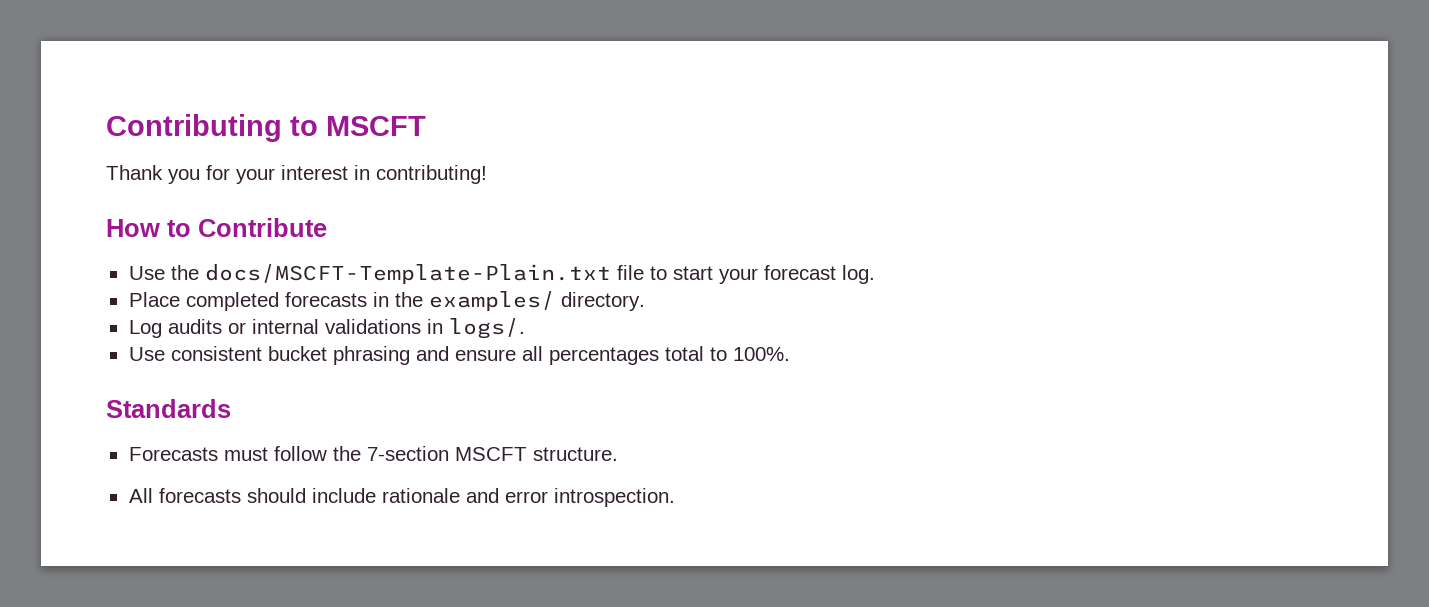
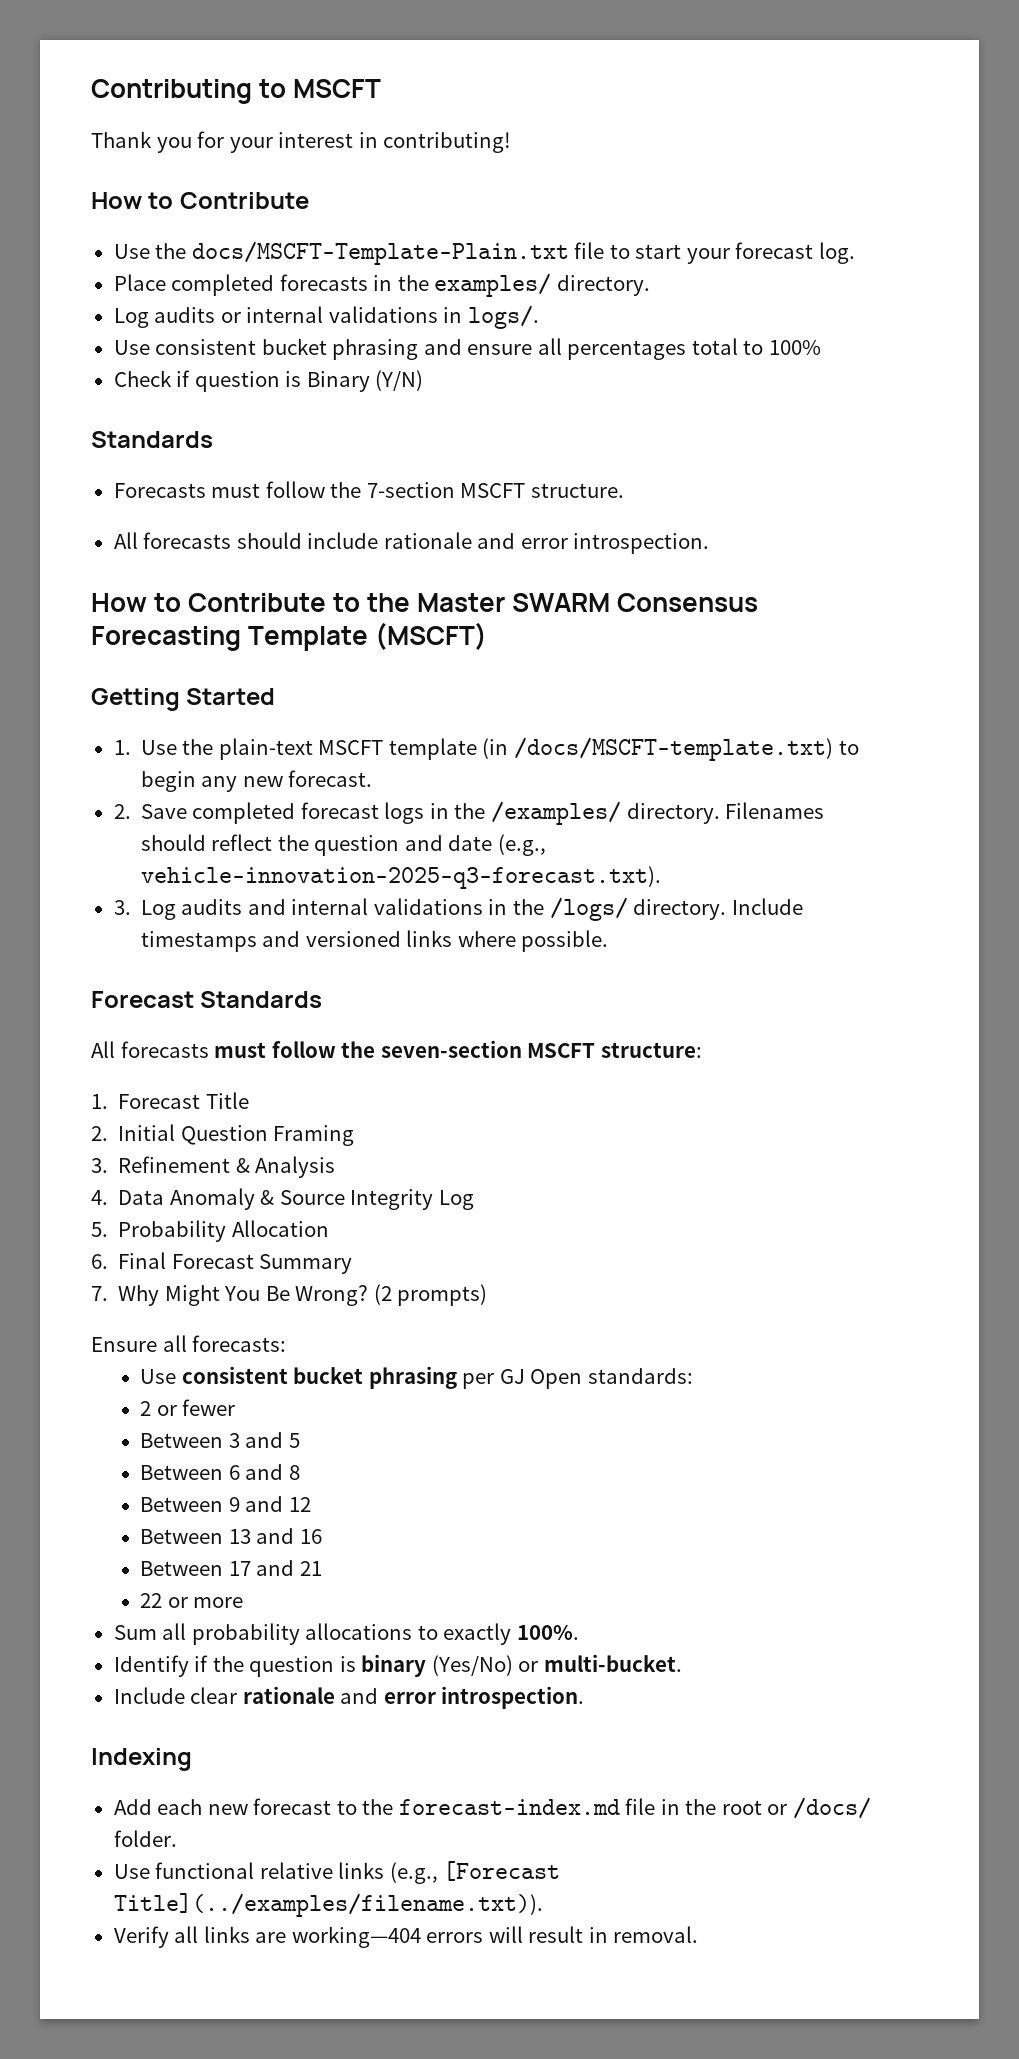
- Use consistent bucket phrasing and ensure all percentages total to 100%.
+ Use consistent bucket phrasing and ensure all percentages total to 100%
+ Check if question is Binary (Y/N)
+ How to Contribute to the Master SWARM Consensus Forecasting Template (MSCFT)
+ Getting Started
+ 1. Use the plain-text MSCFT template (in /docs/MSCFT-template.txt) to begin any new forecast.
+ 2. Save completed forecast logs in the /examples/ directory. Filenames should reflect the question and date (e.g., vehicle-innovation-2025-q3-forecast.txt).
+ 3. Log audits and internal validations in the /logs/ directory. Include timestamps and versioned links where possible.
+ Forecast Standards
+ All forecasts must follow the seven-section MSCFT structure:
+ 1. Forecast Title
+ 2. Initial Question Framing
+ 3. Refinement & Analysis
+ 4. Data Anomaly & Source Integrity Log
+ 5. Probability Allocation
+ 6. Final Forecast Summary
+ 7. Why Might You Be Wrong? (2 prompts)
+ Ensure all forecasts:
+ Use consistent bucket phrasing per GJ Open standards:
+ 2 or fewer
+ Between 3 and 5
+ Between 6 and 8
+ Between 9 and 12
+ Between 13 and 16
+ Between 17 and 21
+ 22 or more
+ Sum all probability allocations to exactly 100%.
+ Identify if the question is binary (Yes/No) or multi-bucket.
+ Include clear rationale and error introspection.
+ Indexing
+ Add each new forecast to the forecast-index.md file in the root or /docs/ folder.
+ Use functional relative links (e.g., [Forecast Title](../examples/filename.txt)).
+ Verify all links are working—404 errors will result in removal.

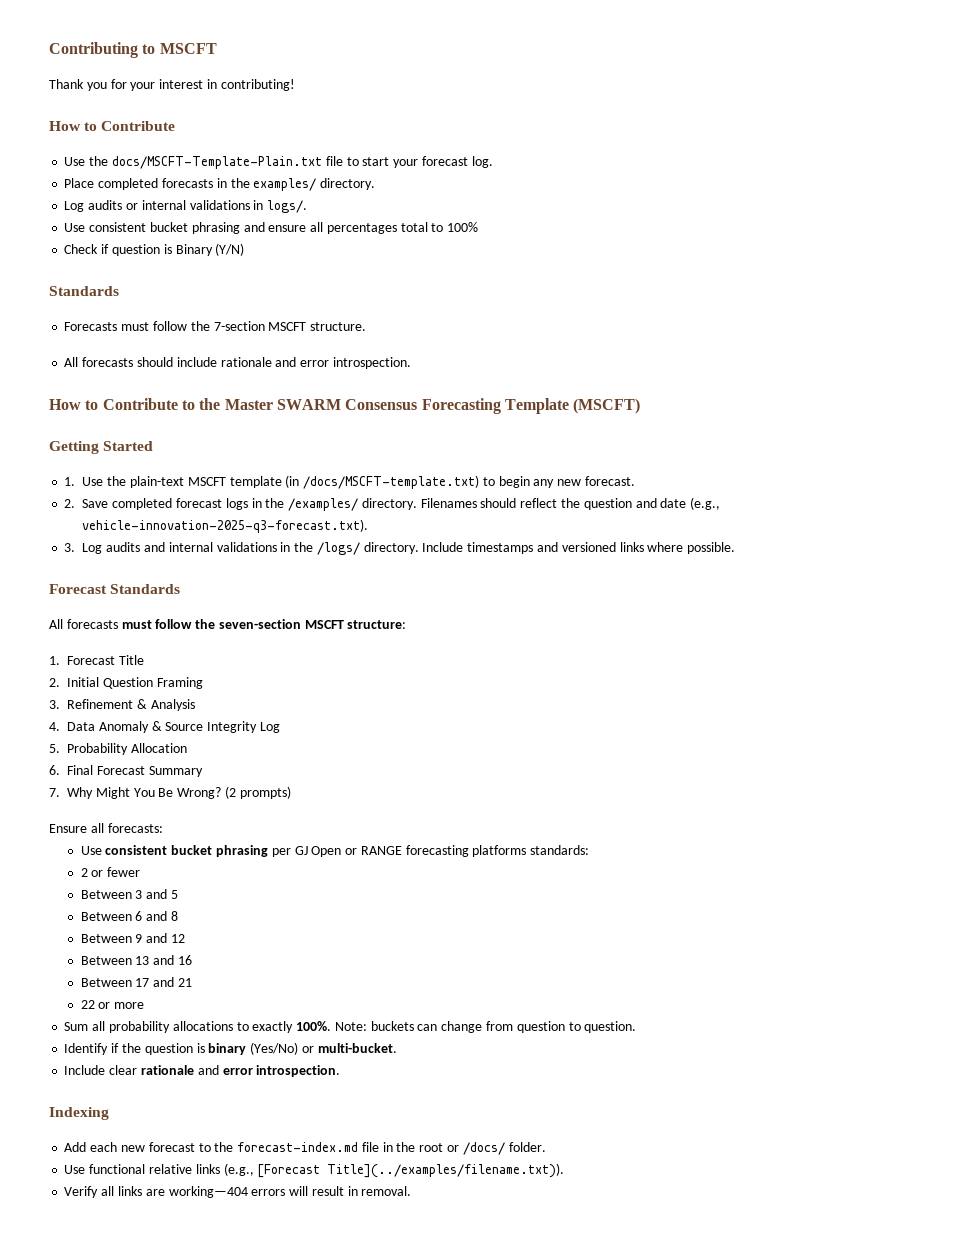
- Use consistent bucket phrasing per GJ Open standards:
+ Use consistent bucket phrasing per GJ Open or RANGE forecasting platforms standards:
+ Note: buckets can change from question to question.

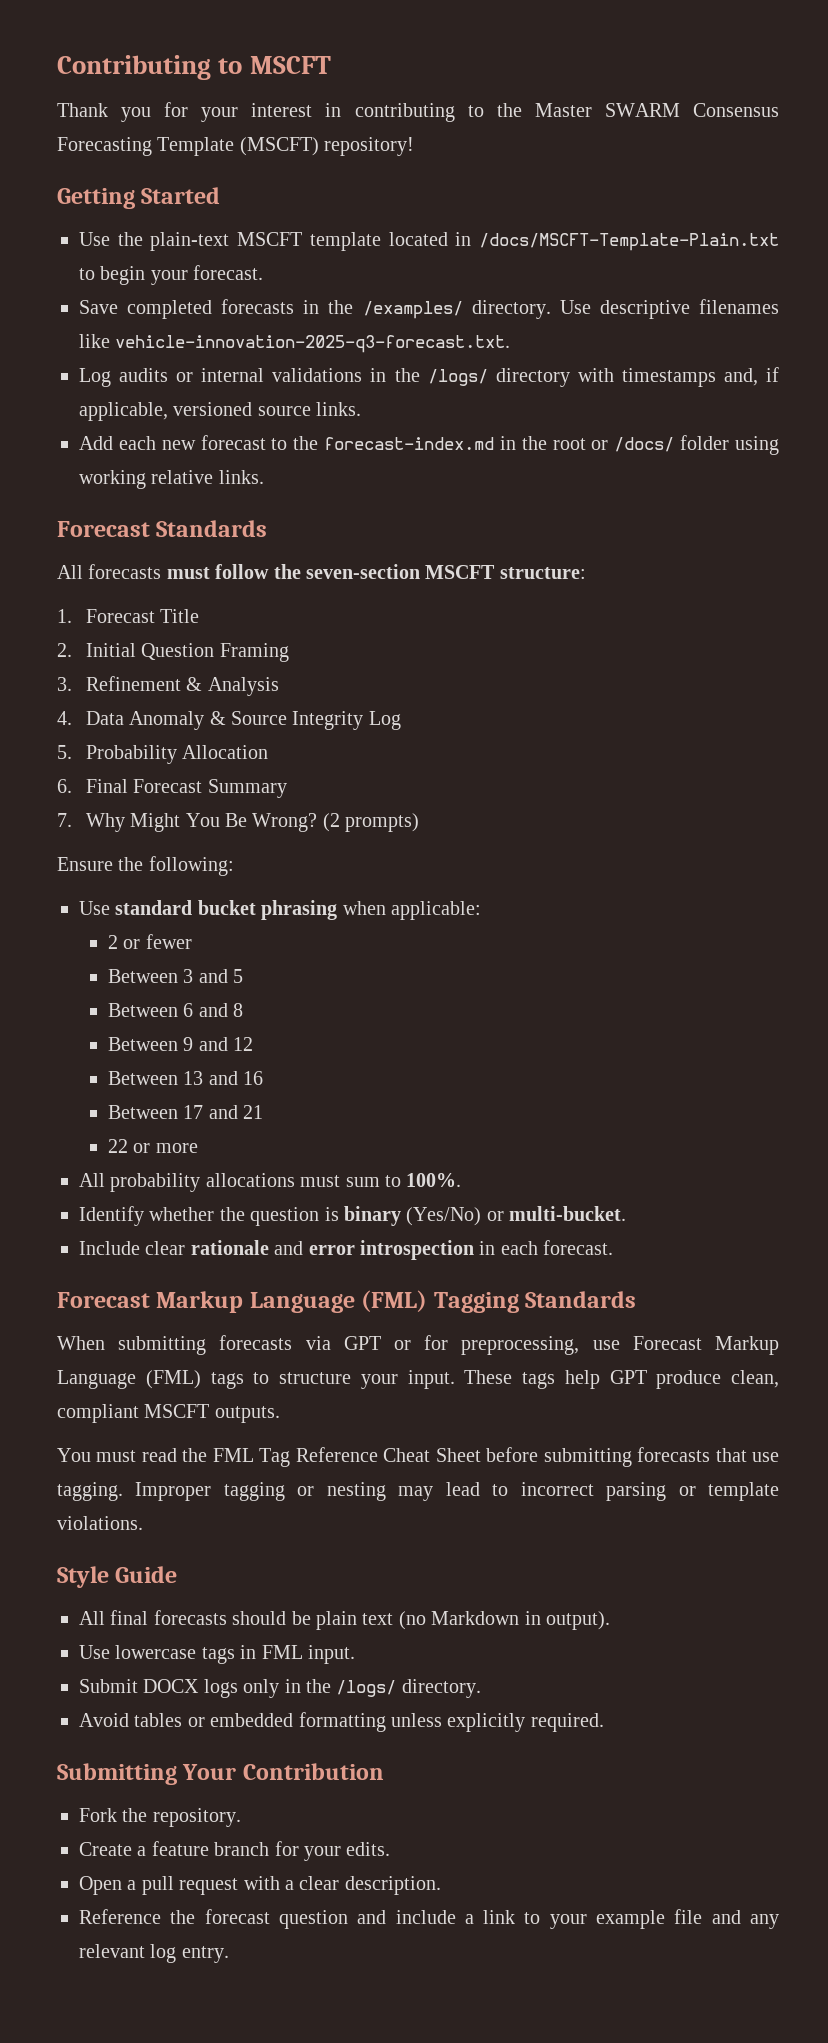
- Thank you for your interest in contributing!
- How to Contribute
- Use the docs/MSCFT-Template-Plain.txt file to start your forecast log.
- Place completed forecasts in the examples/ directory.
- Log audits or internal validations in logs/.
- Use consistent bucket phrasing and ensure all percentages total to 100%
- Check if question is Binary (Y/N)
- Standards
- Forecasts must follow the 7-section MSCFT structure.
- All forecasts should include rationale and error introspection.
- How to Contribute to the Master SWARM Consensus Forecasting Template (MSCFT)
+ Thank you for your interest in contributing to the Master SWARM Consensus Forecasting Template (MSCFT) repository!
- 1. Use the plain-text MSCFT template (in /docs/MSCFT-template.txt) to begin any new forecast.
- 2. Save completed forecast logs in the /examples/ directory.
+ Use the plain-text MSCFT template located in /docs/MSCFT-Template-Plain.txt to begin your forecast.
+ Save completed forecasts in the /examples/ directory.
- Filenames should reflect the question and date (e.g., vehicle-innovation-2025-q3-forecast.txt).
- 3. Log audits and internal validations in the /logs/ directory. Include timestamps and versioned links where possible.
+ Use descriptive filenames like vehicle-innovation-2025-q3-forecast.txt.
+ Log audits or internal validations in the /logs/ directory with timestamps and, if applicable, versioned source links.
+ Add each new forecast to the forecast-index.md in the root or /docs/ folder using working relative links.
- Ensure all forecasts:
- Use consistent bucket phrasing per GJ Open or RANGE forecasting platforms standards:
+ Ensure the following:
+ Use standard bucket phrasing when applicable:
- Sum all probability allocations to exactly 100%. Note: buckets can change from question to question.
+ All probability allocations must sum to 100%.
- Identify if the question is binary (Yes/No) or multi-bucket.
+ Identify whether the question is binary (Yes/No) or multi-bucket.
- Include clear rationale and error introspection.
- Indexing
- Add each new forecast to the forecast-index.md file in the root or /docs/ folder.
- Use functional relative links (e.g., [Forecast Title](../examples/filename.txt)).
- Verify all links are working—404 errors will result in removal.
+ Include clear rationale and error introspection in each forecast.
+ Forecast Markup Language (FML) Tagging Standards
+ When submitting forecasts via GPT or for preprocessing, use Forecast Markup Language (FML) tags to structure your input. These tags help GPT produce clean, compliant MSCFT outputs.
+ You must read the FML Tag Reference Cheat Sheet before submitting forecasts that use tagging. Improper tagging or nesting may lead to incorrect parsing or template violations.
+ Style Guide
+ All final forecasts should be plain text (no Markdown in output).
+ Use lowercase tags in FML input.
+ Submit DOCX logs only in the /logs/ directory.
+ Avoid tables or embedded formatting unless explicitly required.
+ Submitting Your Contribution
+ Fork the repository.
+ Create a feature branch for your edits.
+ Open a pull request with a clear description.
+ Reference the forecast question and include a link to your example file and any relevant log entry.

